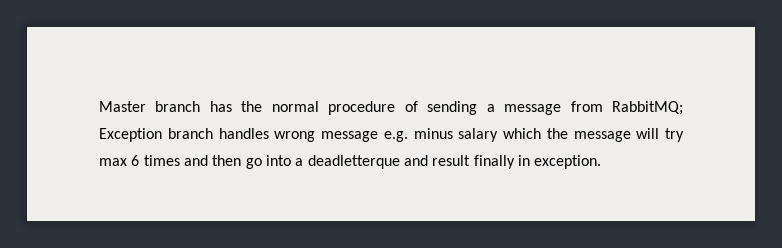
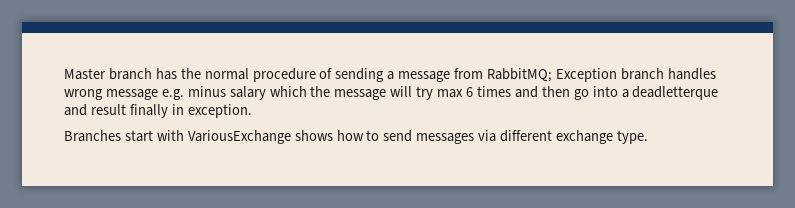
+ Branches start with VariousExchange shows how to send messages via different exchange type.

